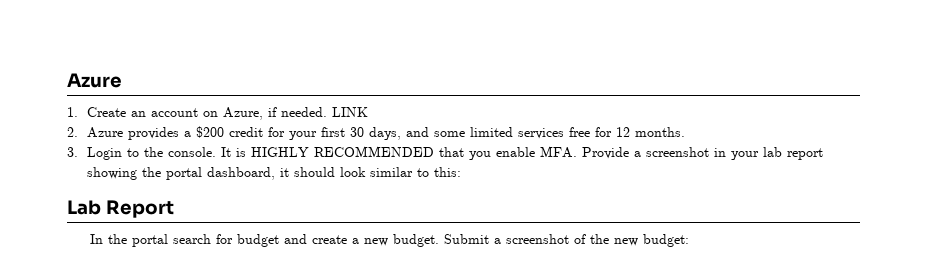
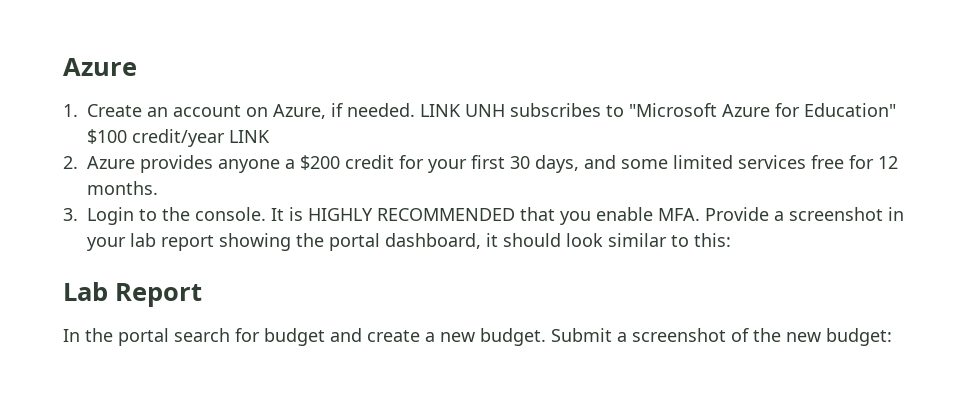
- LINK
+ LINK UNH subscribes to "Microsoft Azure for Education" $100 credit/year LINK
- 2. Azure provides a $200 credit for your first 30 days, and some limited services free for 12 months.
+ 2. Azure provides anyone a $200 credit for your first 30 days, and some limited services free for 12 months.

